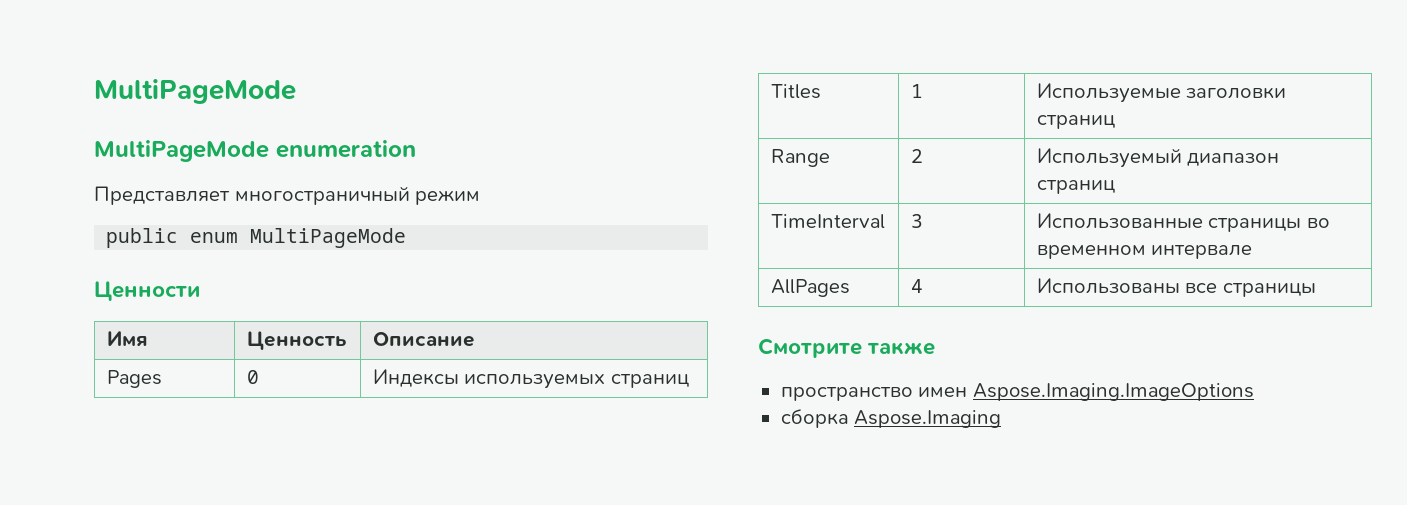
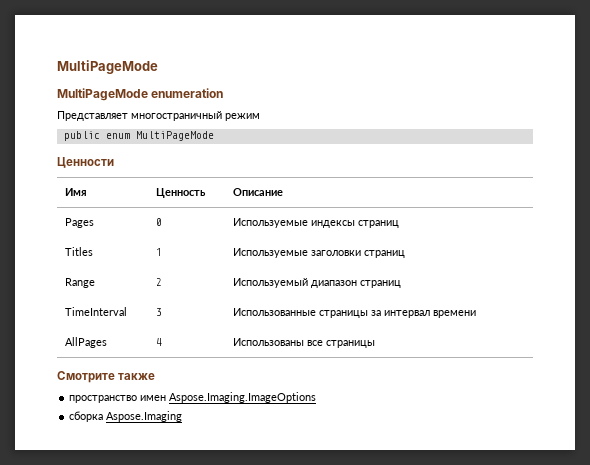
- Pages | 0 | Индексы используемых страниц
+ Pages | 0 | Используемые индексы страниц
- TimeInterval | 3 | Использованные страницы во временном интервале
+ TimeInterval | 3 | Использованные страницы за интервал времени

